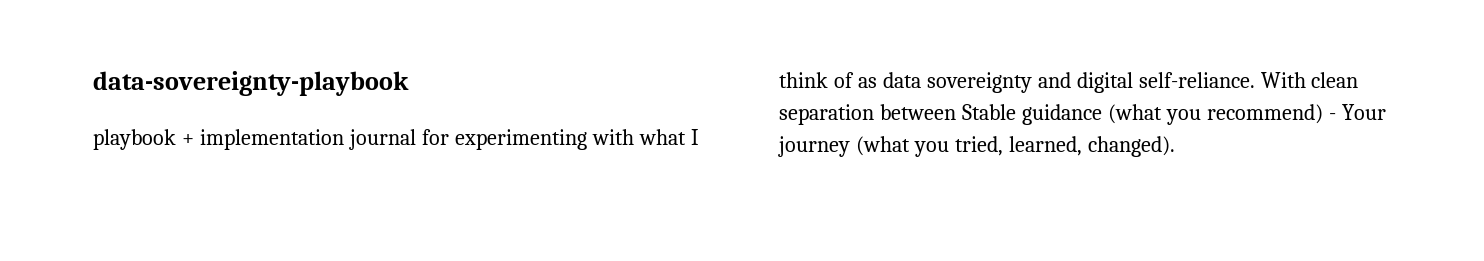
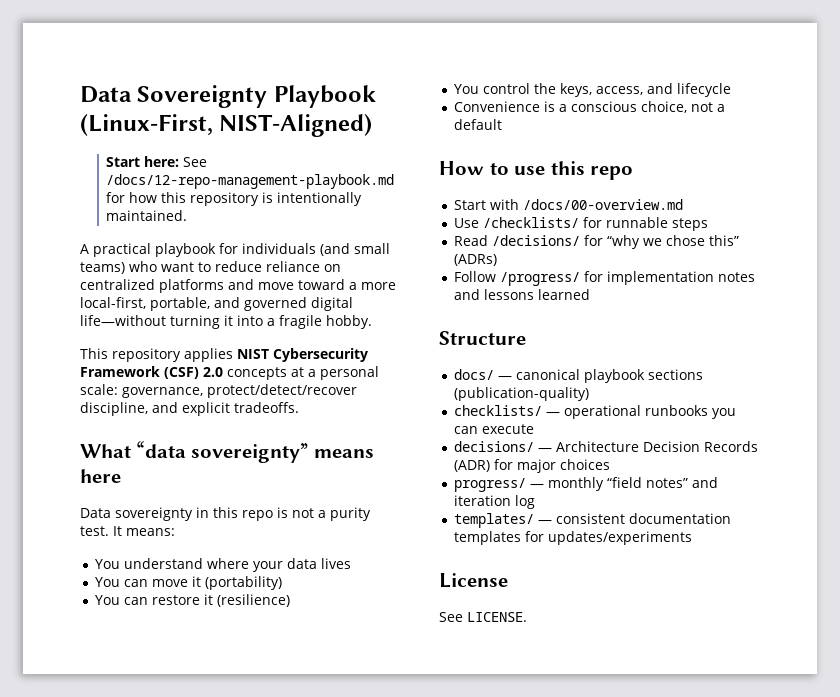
- data-sovereignty-playbook
- playbook + implementation journal for experimenting with what I think of as data sovereignty and digital self-reliance. With clean separation between Stable guidance (what you recommend) - Your journey (what you tried, learned, changed).
+ Data Sovereignty Playbook (Linux-First, NIST-Aligned)
+ Start here: See /docs/12-repo-management-playbook.md for how this repository is intentionally maintained.
+ A practical playbook for individuals (and small teams) who want to reduce reliance on centralized platforms and move toward a more local-first, portable, and governed digital life—without turning it into a fragile hobby.
+ This repository applies NIST Cybersecurity Framework (CSF) 2.0 concepts at a personal scale: governance, protect/detect/recover discipline, and explicit tradeoffs.
+ What “data sovereignty” means here
+ Data sovereignty in this repo is not a purity test. It means:
+ You understand where your data lives
+ You can move it (portability)
+ You can restore it (resilience)
+ You control the keys, access, and lifecycle
+ Convenience is a conscious choice, not a default
+ How to use this repo
+ Start with /docs/00-overview.md
+ Use /checklists/ for runnable steps
+ Read /decisions/ for “why we chose this” (ADRs)
+ Follow /progress/ for implementation notes and lessons learned
+ Structure
+ docs/ — canonical playbook sections (publication-quality)
+ checklists/ — operational runbooks you can execute
+ decisions/ — Architecture Decision Records (ADR) for major choices
+ progress/ — monthly “field notes” and iteration log
+ templates/ — consistent documentation templates for updates/experiments
+ License
+ See LICENSE.

